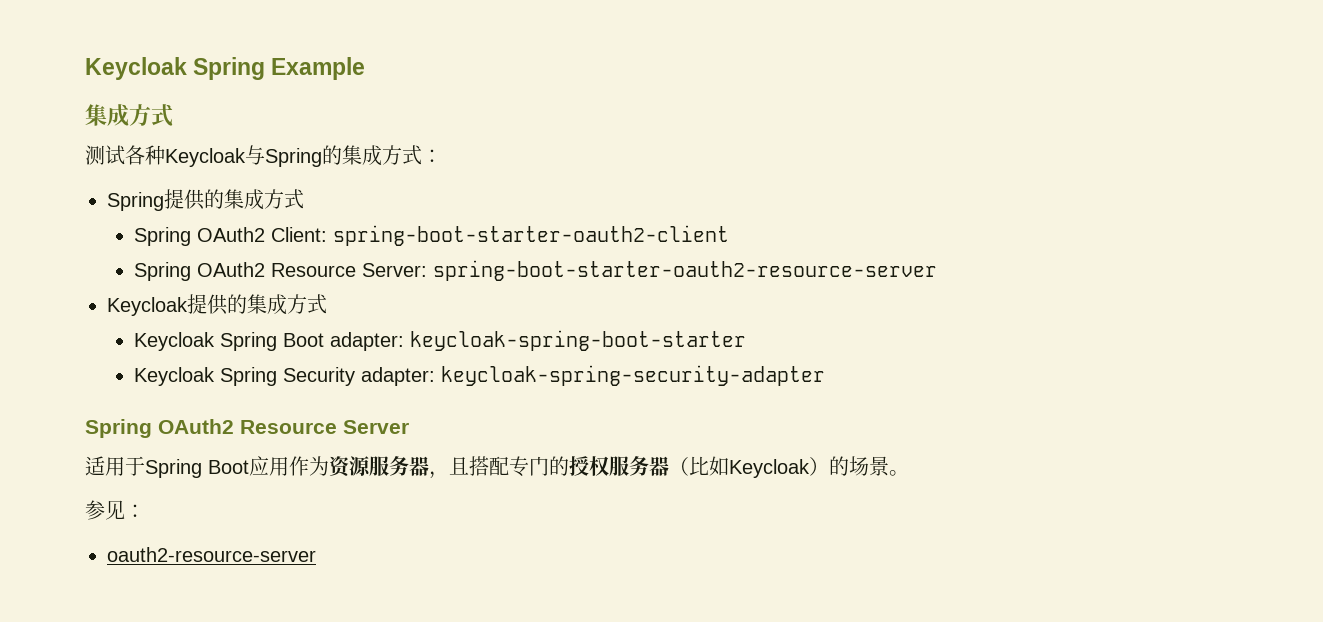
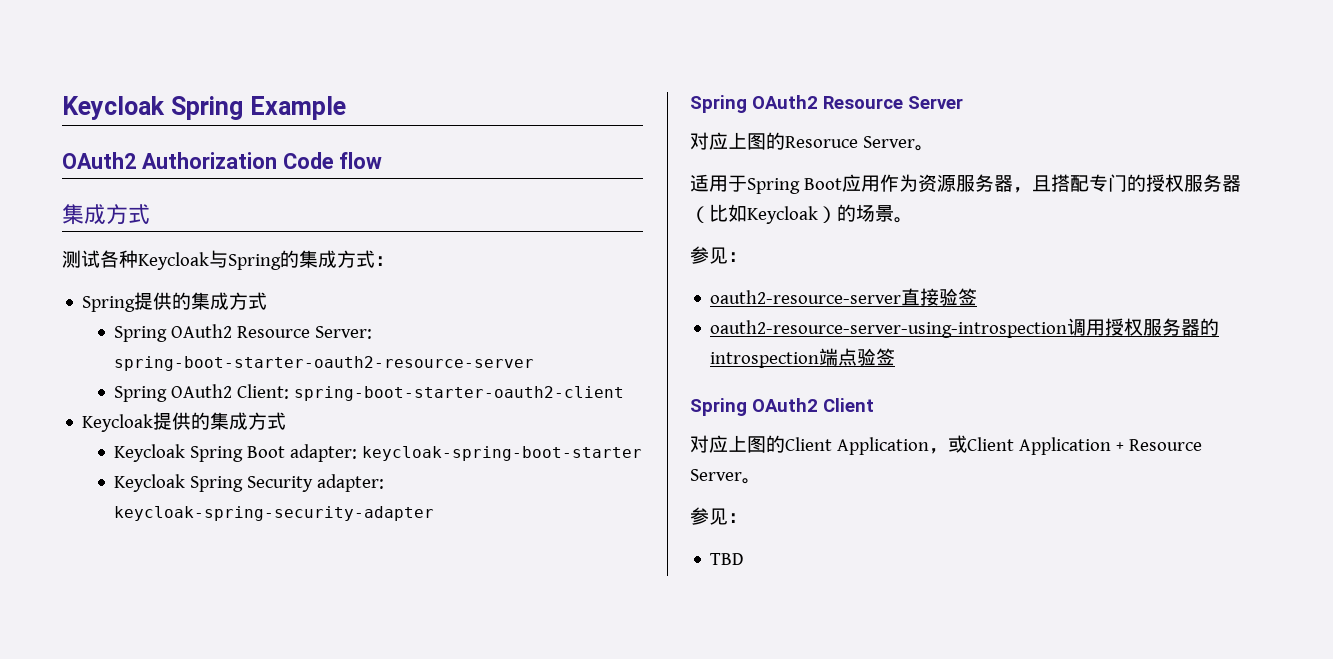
+ OAuth2 Authorization Code flow
+ Spring OAuth2 Resource Server: spring-boot-starter-oauth2-resource-server
  Spring OAuth2 Client: spring-boot-starter-oauth2-client
- Spring OAuth2 Resource Server: spring-boot-starter-oauth2-resource-server
+ 对应上图的Resoruce Server。
- oauth2-resource-server
+ oauth2-resource-server直接验签
+ oauth2-resource-server-using-introspection调用授权服务器的introspection端点验签
+ Spring OAuth2 Client
+ 对应上图的Client Application，或Client Application + Resource Server。
+ 参见：
+ TBD

